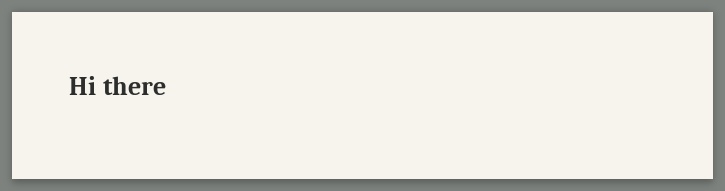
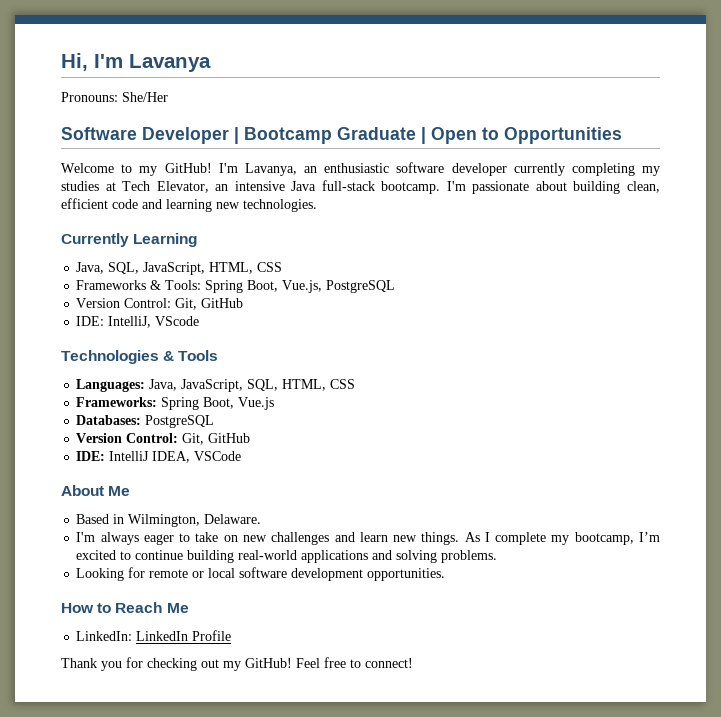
- Hi there
+ Hi, I'm Lavanya
+ Pronouns: She/Her
+ Software Developer | Bootcamp Graduate | Open to Opportunities
+ Welcome to my GitHub! I'm Lavanya, an enthusiastic software developer currently completing my studies at Tech Elevator, an intensive Java full-stack bootcamp. I'm passionate about building clean, efficient code and learning new technologies.
+ Currently Learning
+ Java, SQL, JavaScript, HTML, CSS
+ Frameworks & Tools: Spring Boot, Vue.js, PostgreSQL
+ Version Control: Git, GitHub
+ IDE: IntelliJ, VScode
+ Technologies & Tools
+ Languages: Java, JavaScript, SQL, HTML, CSS
+ Frameworks: Spring Boot, Vue.js
+ Databases: PostgreSQL
+ Version Control: Git, GitHub
+ IDE: IntelliJ IDEA, VSCode
+ About Me
+ Based in Wilmington, Delaware.
+ I'm always eager to take on new challenges and learn new things. As I complete my bootcamp, I’m excited to continue building real-world applications and solving problems.
+ Looking for remote or local software development opportunities.
+ How to Reach Me
+ LinkedIn: LinkedIn Profile
+ Thank you for checking out my GitHub! Feel free to connect!

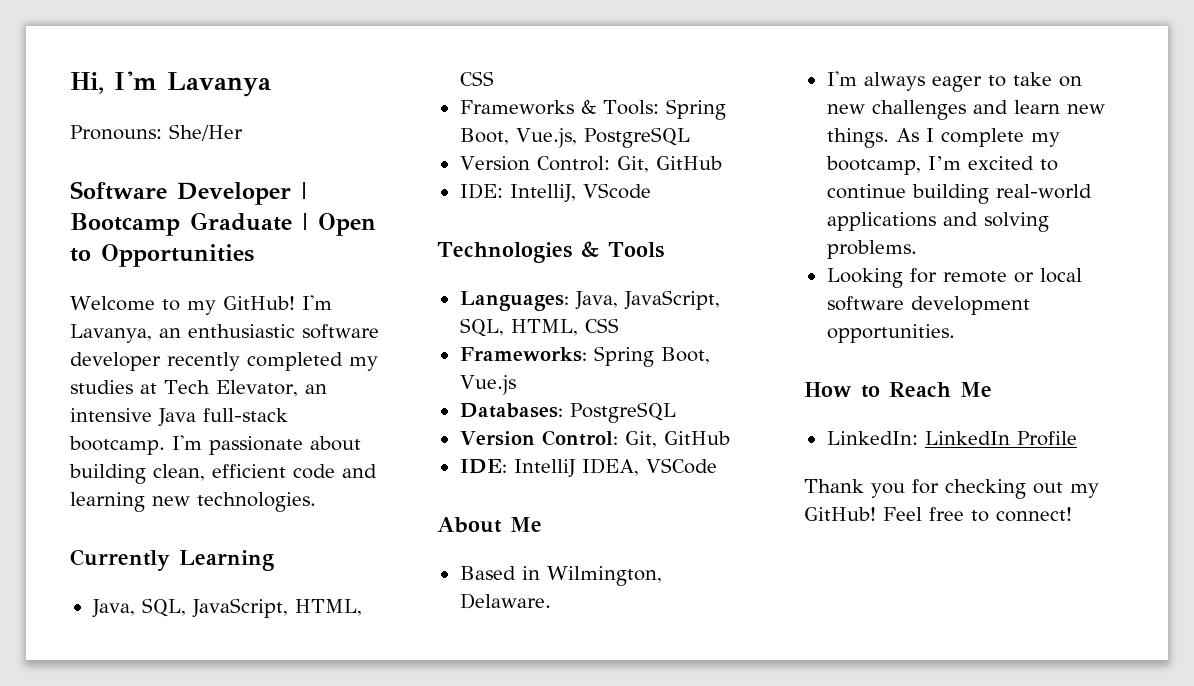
- I'm Lavanya, an enthusiastic software developer currently completing my studies at Tech Elevator, an intensive Java full-stack bootcamp.
+ I'm Lavanya, an enthusiastic software developer recently completed my studies at Tech Elevator, an intensive Java full-stack bootcamp.

